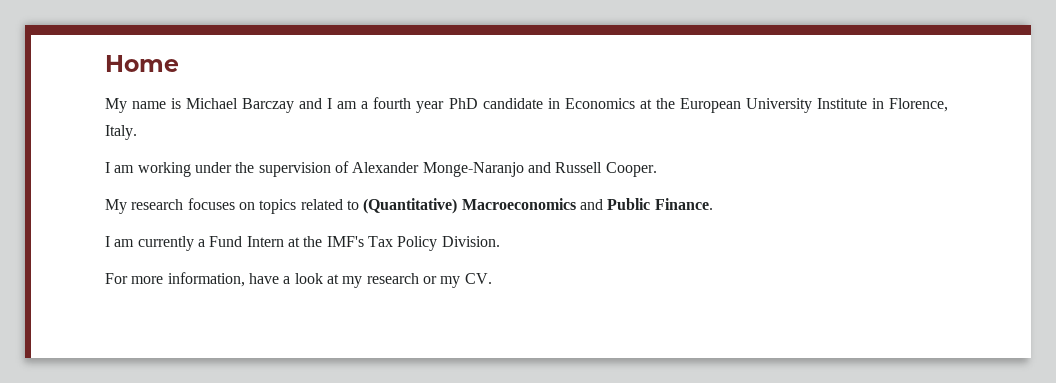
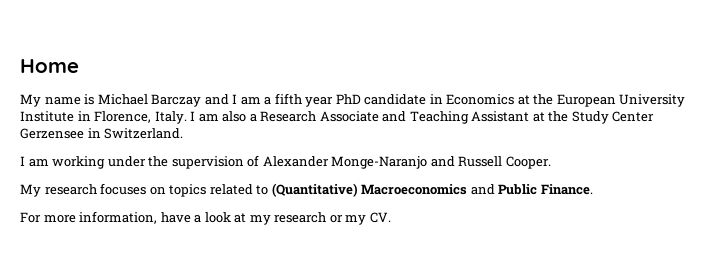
- My name is Michael Barczay and I am a fourth year PhD candidate in Economics at the European University Institute in Florence, Italy.
+ My name is Michael Barczay and I am a fifth year PhD candidate in Economics at the European University Institute in Florence, Italy. I am also a Research Associate and Teaching Assistant at the Study Center Gerzensee in Switzerland.
- I am currently a Fund Intern at the IMF's Tax Policy Division.

